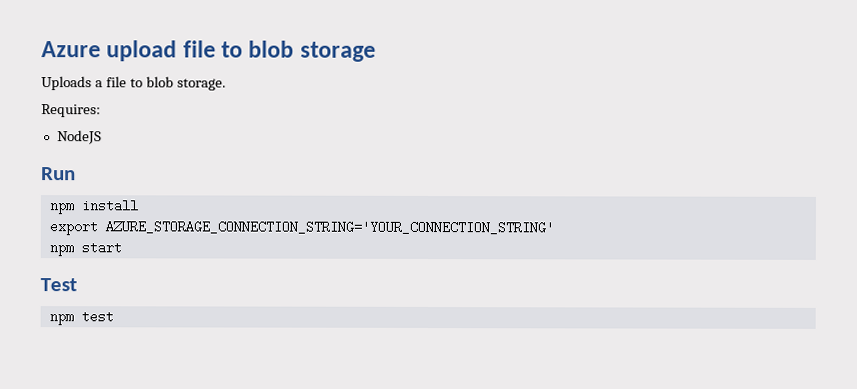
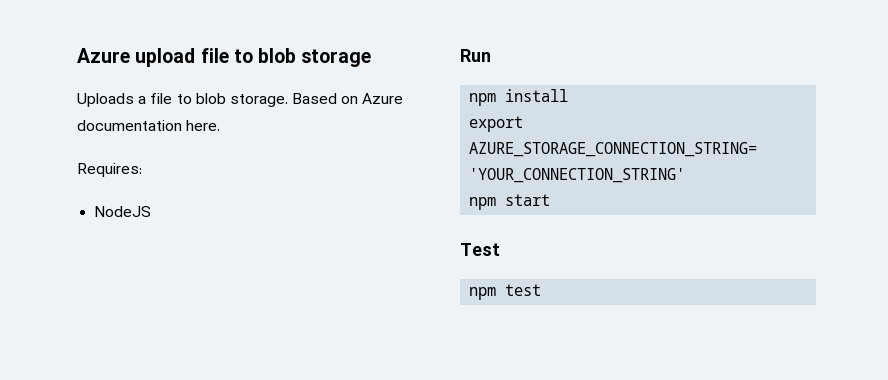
+ Based on Azure documentation here.

